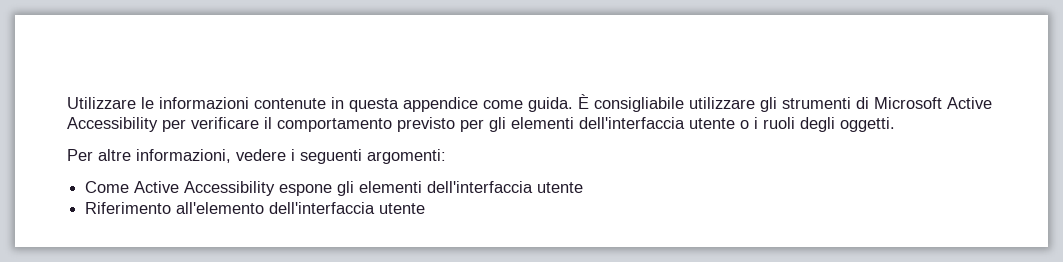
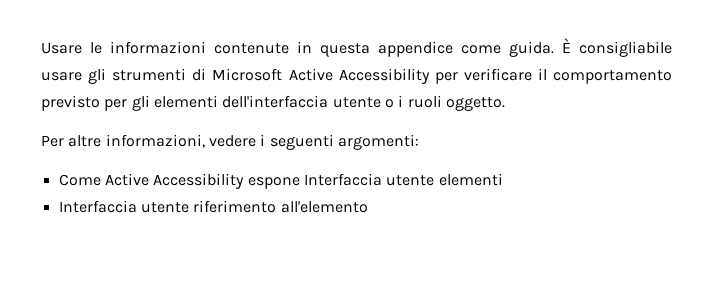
- Utilizzare le informazioni contenute in questa appendice come guida.
+ Usare le informazioni contenute in questa appendice come guida.
- È consigliabile utilizzare gli strumenti di Microsoft Active Accessibility per verificare il comportamento previsto per gli elementi dell'interfaccia utente o i ruoli degli oggetti.
+ È consigliabile usare gli strumenti di Microsoft Active Accessibility per verificare il comportamento previsto per gli elementi dell'interfaccia utente o i ruoli oggetto.
- Come Active Accessibility espone gli elementi dell'interfaccia utente
- Riferimento all'elemento dell'interfaccia utente
+ Come Active Accessibility espone Interfaccia utente elementi
+ Interfaccia utente riferimento all'elemento

